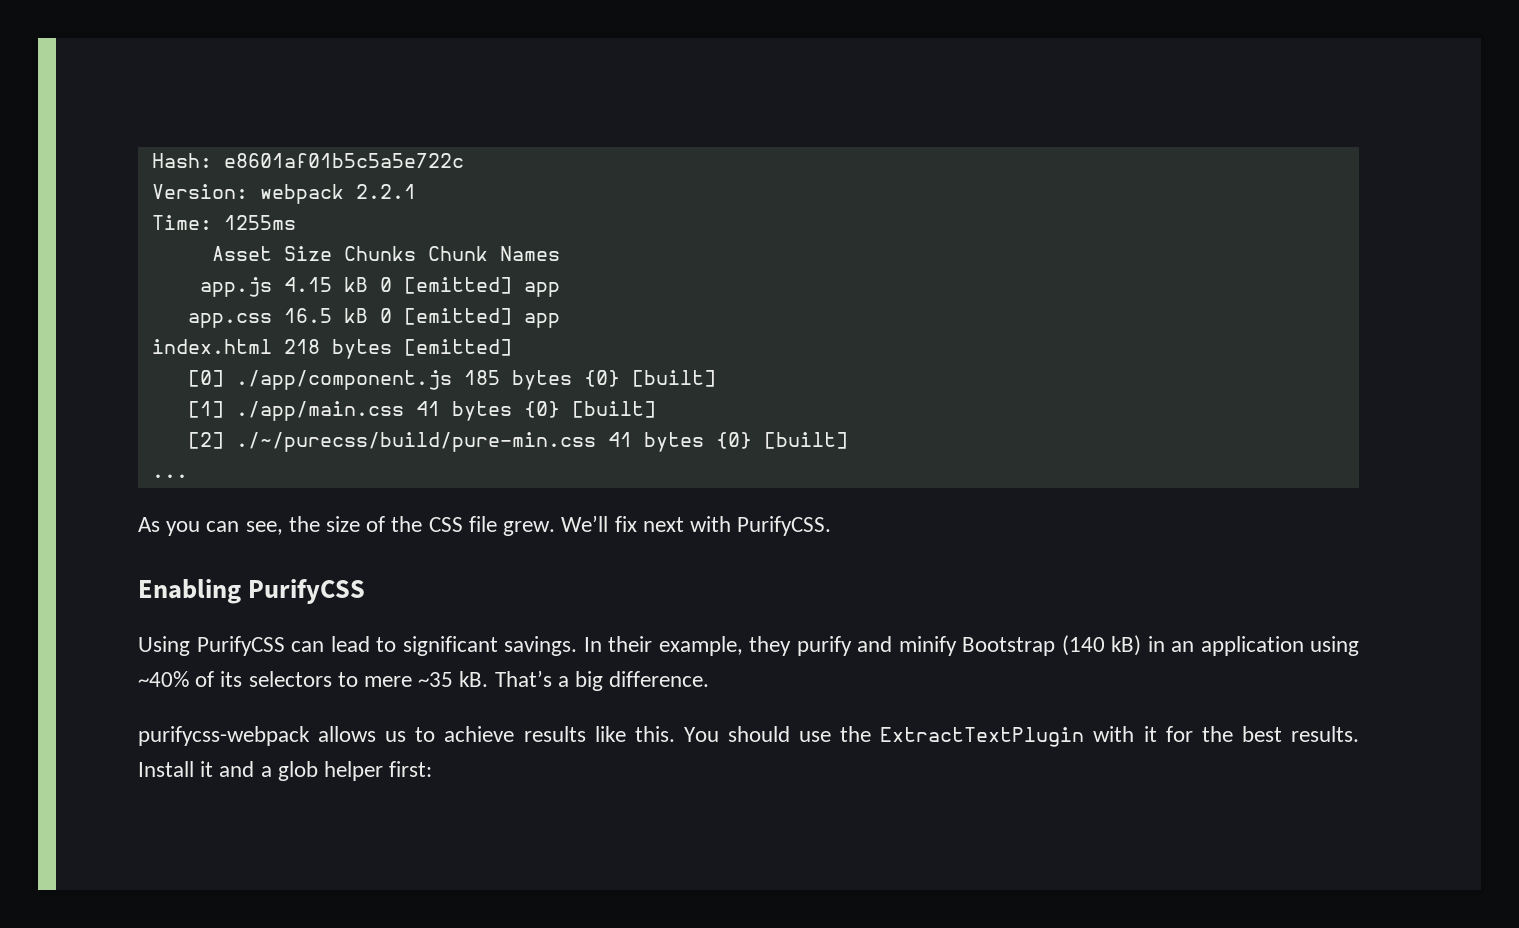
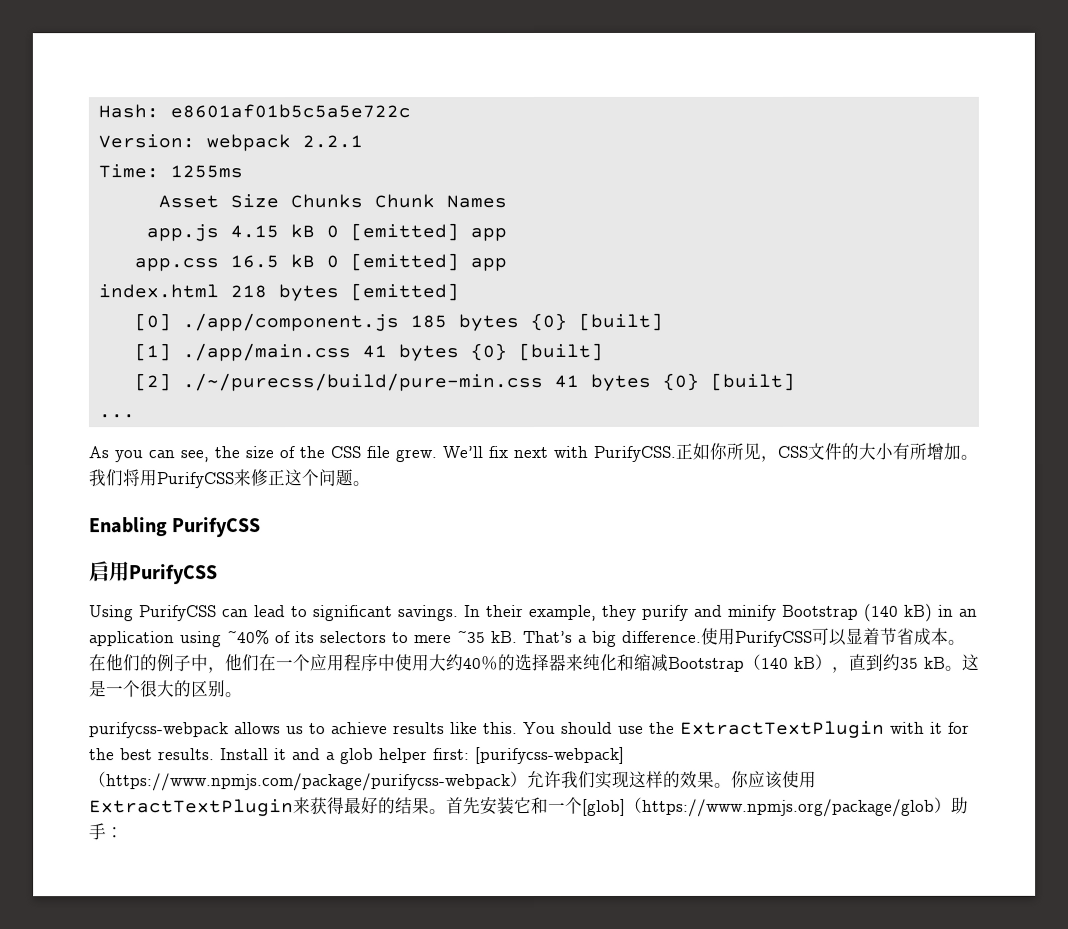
+ 正如你所见，CSS文件的大小有所增加。我们将用PurifyCSS来修正这个问题。
+ 启用PurifyCSS
+ 使用PurifyCSS可以显着节省成本。在他们的例子中，他们在一个应用程序中使用大约40％的选择器来纯化和缩减Bootstrap（140 kB），直到约35 kB。这是一个很大的区别。
- Install it and a glob helper first:
+ Install it and a glob helper first: [purifycss-webpack]（https://www.npmjs.com/package/purifycss-webpack）允许我们实现这样的效果。你应该使用ExtractTextPlugin来获得最好的结果。首先安装它和一个[glob]（https://www.npmjs.org/package/glob）助手：

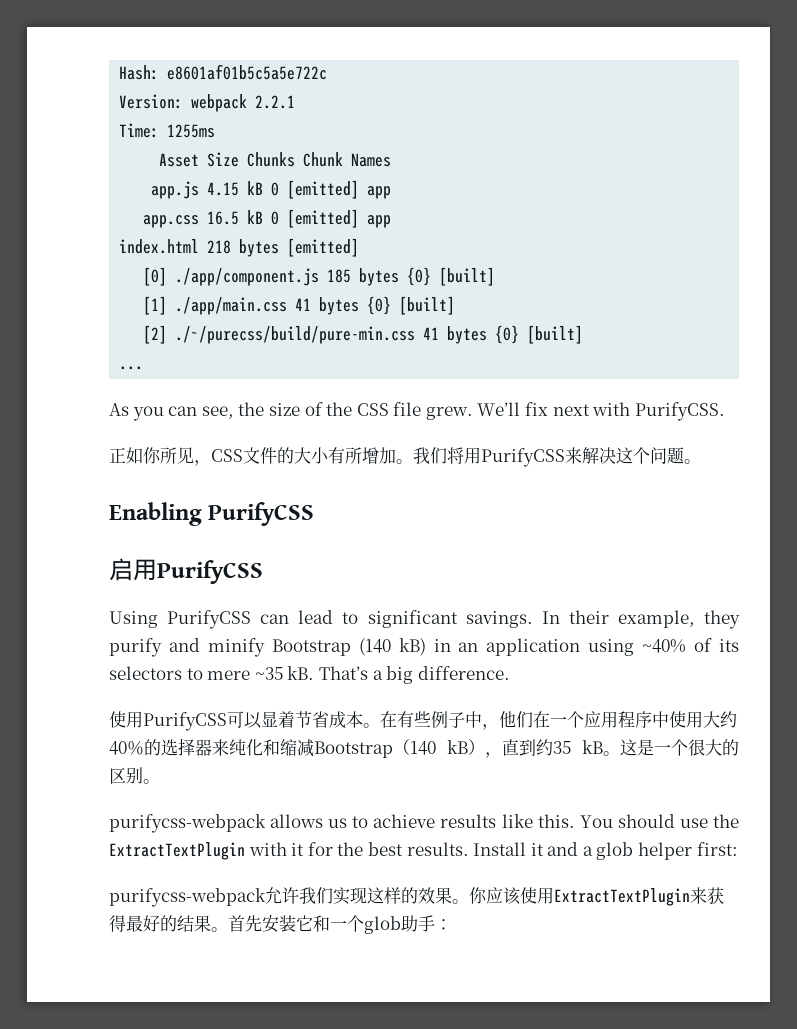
- We’ll fix next with PurifyCSS.正如你所见，CSS文件的大小有所增加。
+ We’ll fix next with PurifyCSS.
+ 正如你所见，CSS文件的大小有所增加。
- 我们将用PurifyCSS来修正这个问题。
+ 我们将用PurifyCSS来解决这个问题。
- That’s a big difference.使用PurifyCSS可以显着节省成本。
+ That’s a big difference.
+ 使用PurifyCSS可以显着节省成本。
- 在他们的例子中，他们在一个应用程序中使用大约40％的选择器来纯化和缩减Bootstrap（140 kB），直到约35 kB。
+ 在有些例子中，他们在一个应用程序中使用大约40％的选择器来纯化和缩减Bootstrap（140 kB），直到约35 kB。
- Install it and a glob helper first: [purifycss-webpack]（https://www.npmjs.com/package/purifycss-webpack）允许我们实现这样的效果。
+ Install it and a glob helper first:
+ purifycss-webpack允许我们实现这样的效果。
- 首先安装它和一个[glob]（https://www.npmjs.org/package/glob）助手：
+ 首先安装它和一个glob助手：

